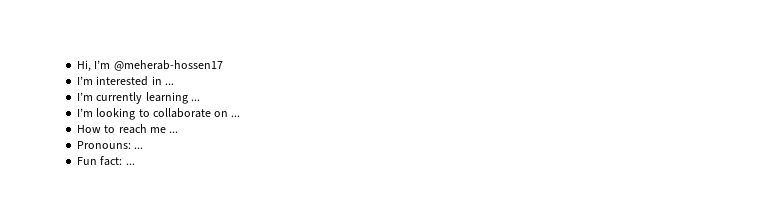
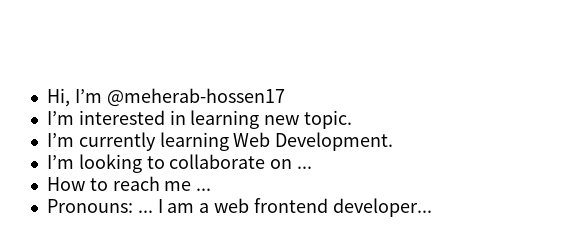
- I’m interested in ...
+ I’m interested in learning new topic.
- I’m currently learning ...
+ I’m currently learning Web Development.
- Pronouns: ...
- Fun fact: ...
+ Pronouns: ... I am a web frontend developer...

